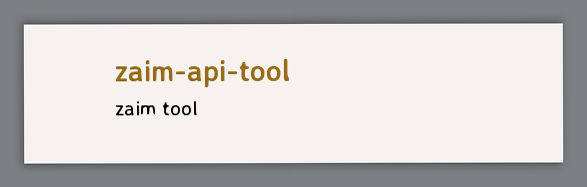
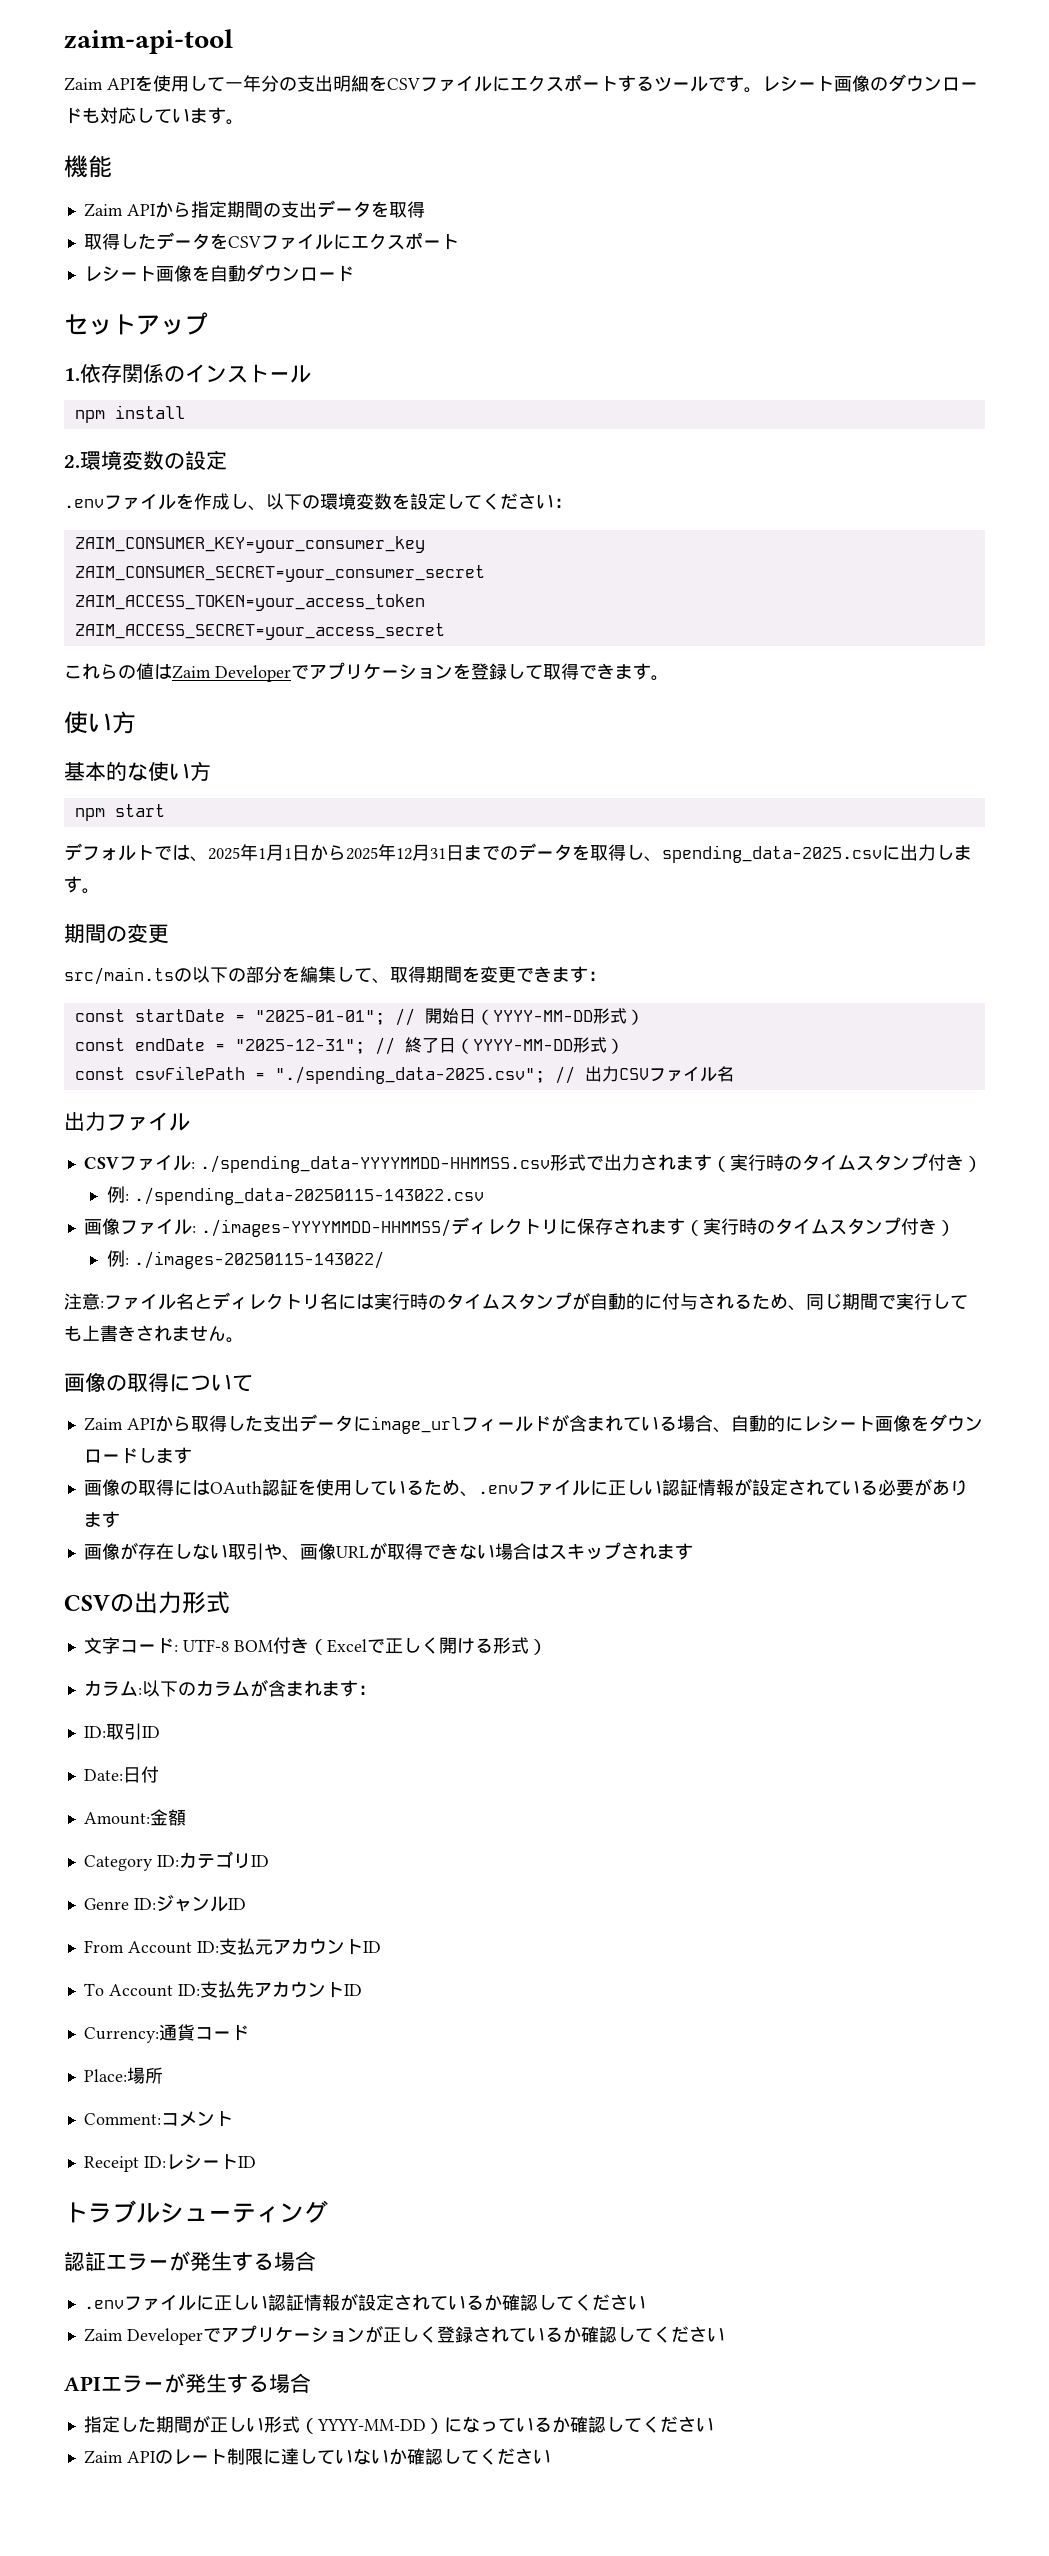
- zaim tool
+ Zaim APIを使用して一年分の支出明細をCSVファイルにエクスポートするツールです。レシート画像のダウンロードも対応しています。
+ 機能
+ Zaim APIから指定期間の支出データを取得
+ 取得したデータをCSVファイルにエクスポート
+ レシート画像を自動ダウンロード
+ セットアップ
+ 1.依存関係のインストール
+ npm install
+ 2.環境変数の設定
+ .envファイルを作成し、以下の環境変数を設定してください：
+ ZAIM_CONSUMER_KEY=your_consumer_key
+ ZAIM_CONSUMER_SECRET=your_consumer_secret
+ ZAIM_ACCESS_TOKEN=your_access_token
+ ZAIM_ACCESS_SECRET=your_access_secret
+ これらの値はZaim Developerでアプリケーションを登録して取得できます。
+ 使い方
+ 基本的な使い方
+ npm start
+ デフォルトでは、2025年1月1日から2025年12月31日までのデータを取得し、spending_data-2025.csvに出力します。
+ 期間の変更
+ src/main.tsの以下の部分を編集して、取得期間を変更できます：
+ const startDate = "2025-01-01"; // 開始日（YYYY-MM-DD形式）
+ const endDate = "2025-12-31"; // 終了日（YYYY-MM-DD形式）
+ const csvFilePath = "./spending_data-2025.csv"; // 出力CSVファイル名
+ 出力ファイル
+ CSVファイル: ./spending_data-YYYYMMDD-HHMMSS.csv形式で出力されます（実行時のタイムスタンプ付き）
+ 例: ./spending_data-20250115-143022.csv
+ 画像ファイル: ./images-YYYYMMDD-HHMMSS/ディレクトリに保存されます（実行時のタイムスタンプ付き）
+ 例: ./images-20250115-143022/
+ 注意:ファイル名とディレクトリ名には実行時のタイムスタンプが自動的に付与されるため、同じ期間で実行しても上書きされません。
+ 画像の取得について
+ Zaim APIから取得した支出データにimage_urlフィールドが含まれている場合、自動的にレシート画像をダウンロードします
+ 画像の取得にはOAuth認証を使用しているため、.envファイルに正しい認証情報が設定されている必要があります
+ 画像が存在しない取引や、画像URLが取得できない場合はスキップされます
+ CSVの出力形式
+ 文字コード: UTF-8 BOM付き（Excelで正しく開ける形式）
+ カラム:以下のカラムが含まれます：
+ ID:取引ID
+ Date:日付
+ Amount:金額
+ Category ID:カテゴリID
+ Genre ID:ジャンルID
+ From Account ID:支払元アカウントID
+ To Account ID:支払先アカウントID
+ Currency:通貨コード
+ Place:場所
+ Comment:コメント
+ Receipt ID:レシートID
+ トラブルシューティング
+ 認証エラーが発生する場合
+ .envファイルに正しい認証情報が設定されているか確認してください
+ Zaim Developerでアプリケーションが正しく登録されているか確認してください
+ APIエラーが発生する場合
+ 指定した期間が正しい形式（YYYY-MM-DD）になっているか確認してください
+ Zaim APIのレート制限に達していないか確認してください

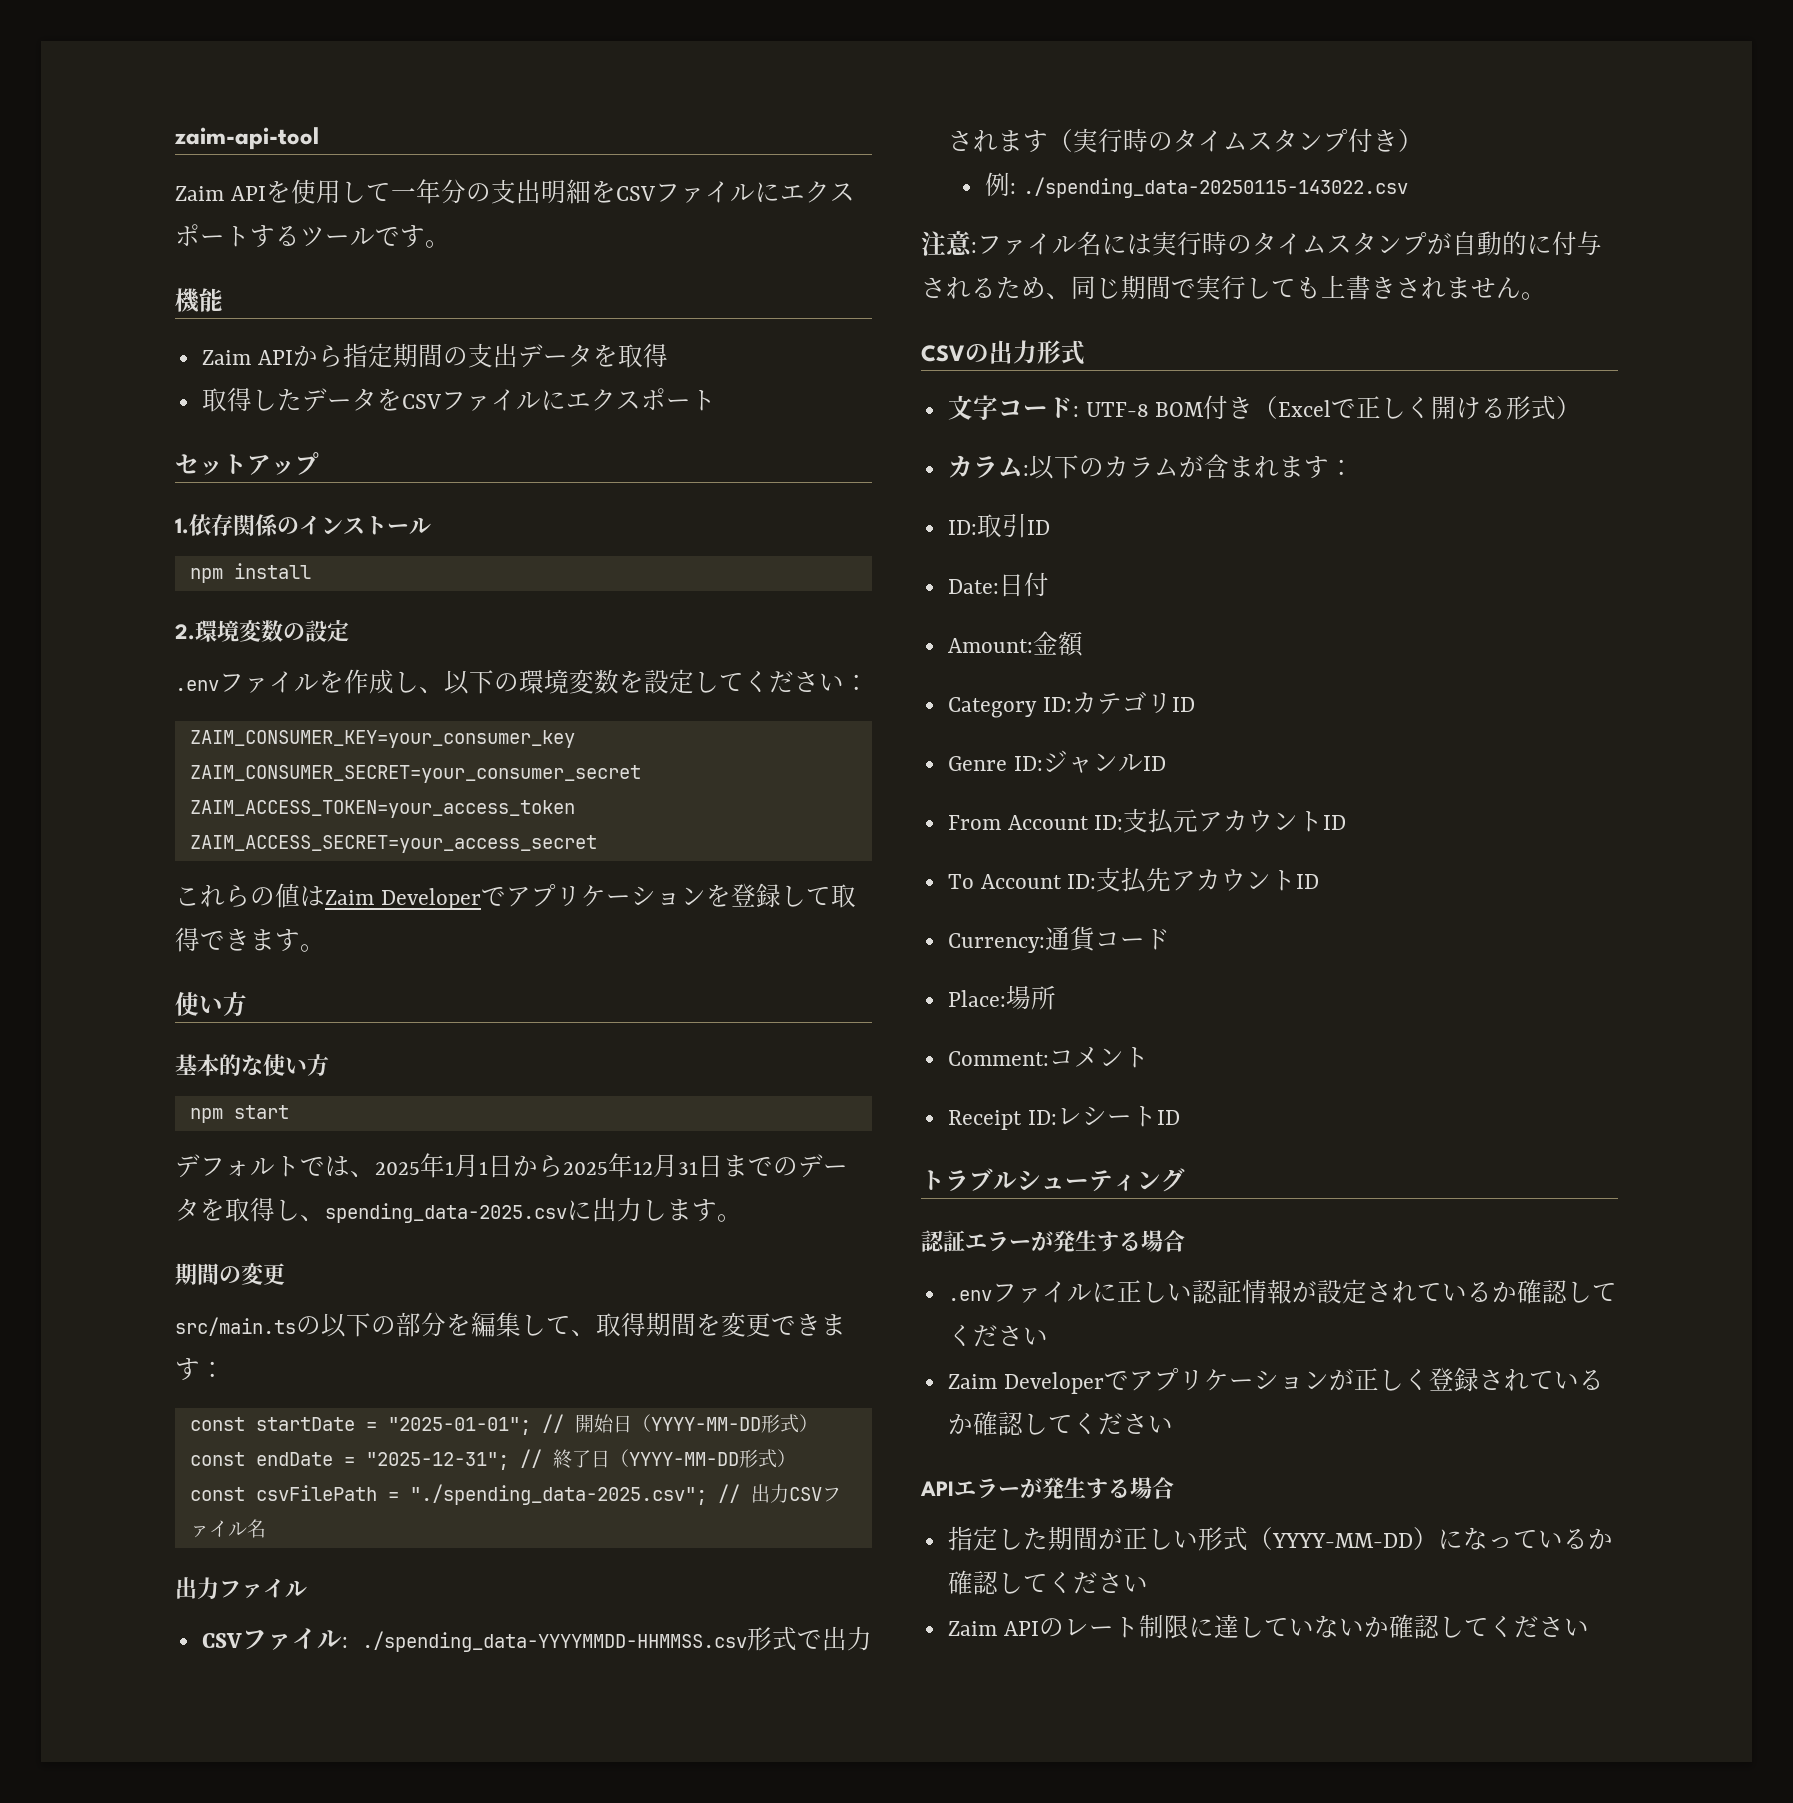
- レシート画像のダウンロードも対応しています。
- レシート画像を自動ダウンロード
- 画像ファイル: ./images-YYYYMMDD-HHMMSS/ディレクトリに保存されます（実行時のタイムスタンプ付き）
- 例: ./images-20250115-143022/
- 注意:ファイル名とディレクトリ名には実行時のタイムスタンプが自動的に付与されるため、同じ期間で実行しても上書きされません。
+ 注意:ファイル名には実行時のタイムスタンプが自動的に付与されるため、同じ期間で実行しても上書きされません。
- 画像の取得について
- Zaim APIから取得した支出データにimage_urlフィールドが含まれている場合、自動的にレシート画像をダウンロードします
- 画像の取得にはOAuth認証を使用しているため、.envファイルに正しい認証情報が設定されている必要があります
- 画像が存在しない取引や、画像URLが取得できない場合はスキップされます

